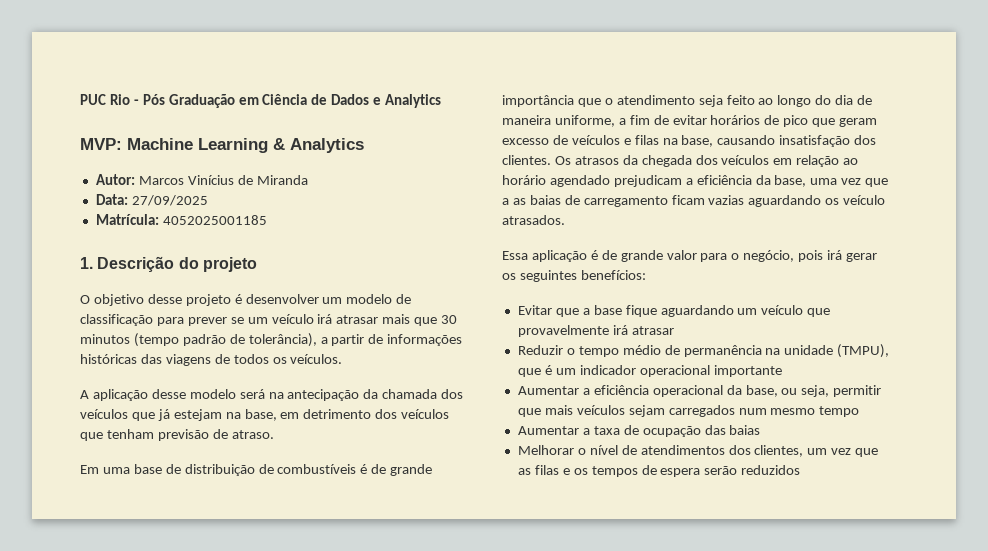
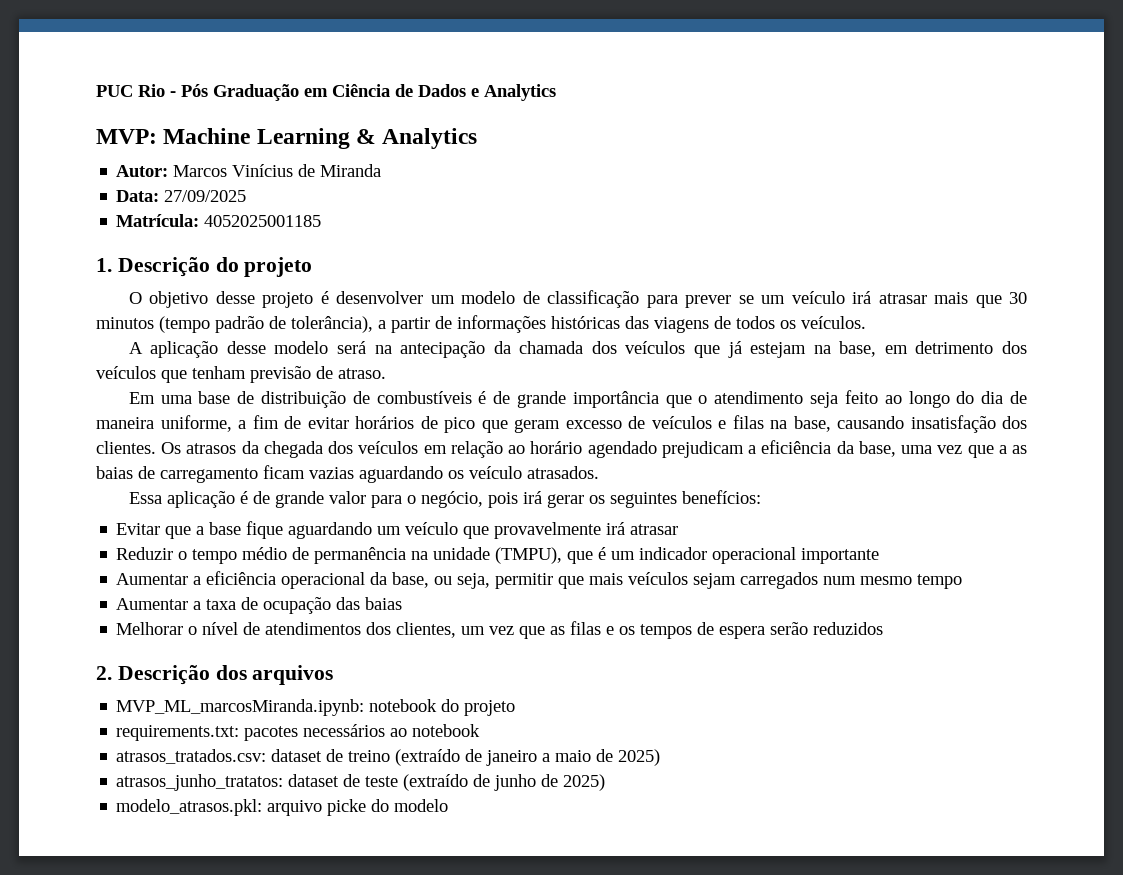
+ 2. Descrição dos arquivos
+ MVP_ML_marcosMiranda.ipynb: notebook do projeto
+ requirements.txt: pacotes necessários ao notebook
+ atrasos_tratados.csv: dataset de treino (extraído de janeiro a maio de 2025)
+ atrasos_junho_tratatos: dataset de teste (extraído de junho de 2025)
+ modelo_atrasos.pkl: arquivo picke do modelo

